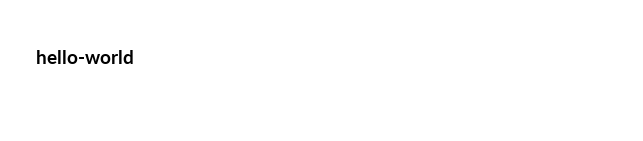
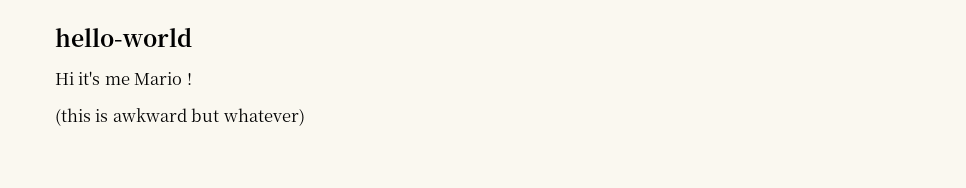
+ Hi it's me Mario !
+ (this is awkward but whatever)

